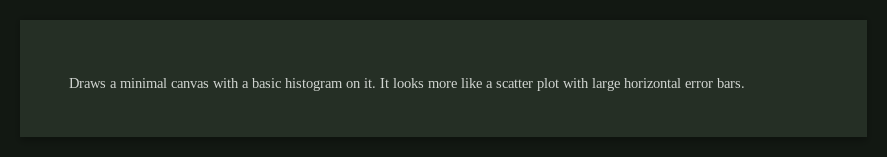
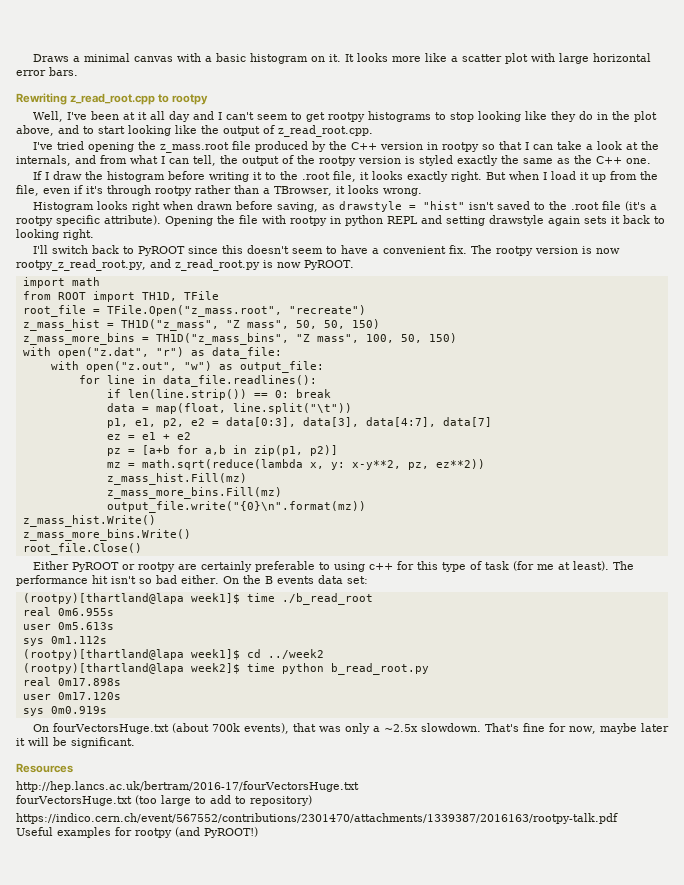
+ Rewriting z_read_root.cpp to rootpy
+ Well, I've been at it all day and I can't seem to get rootpy histograms to stop looking like they do in the plot above, and to start looking like the output of z_read_root.cpp.
+ I've tried opening the z_mass.root file produced by the C++ version in rootpy so that I can take a look at the internals, and from what I can tell, the output of the rootpy version is styled exactly the same as the C++ one.
+ If I draw the histogram before writing it to the .root file, it looks exactly right. But when I load it up from the file, even if it's through rootpy rather than a TBrowser, it looks wrong.
+ Histogram looks right when drawn before saving, as drawstyle = "hist" isn't saved to the .root file (it's a rootpy specific attribute). Opening the file with rootpy in python REPL and setting drawstyle again sets it back to looking right.
+ I'll switch back to PyROOT since this doesn't seem to have a convenient fix. The rootpy version is now rootpy_z_read_root.py, and z_read_root.py is now PyROOT.
+ import math
+ from ROOT import TH1D, TFile
+ root_file = TFile.Open("z_mass.root", "recreate")
+ z_mass_hist = TH1D("z_mass", "Z mass", 50, 50, 150)
+ z_mass_more_bins = TH1D("z_mass_bins", "Z mass", 100, 50, 150)
+ with open("z.dat", "r") as data_file:
+ with open("z.out", "w") as output_file:
+ for line in data_file.readlines():
+ if len(line.strip()) == 0: break
+ data = map(float, line.split("\t"))
+ p1, e1, p2, e2 = data[0:3], data[3], data[4:7], data[7]
+ ez = e1 + e2
+ pz = [a+b for a,b in zip(p1, p2)]
+ mz = math.sqrt(reduce(lambda x, y: x-y**2, pz, ez**2))
+ z_mass_hist.Fill(mz)
+ z_mass_more_bins.Fill(mz)
+ output_file.write("{0}\n".format(mz))
+ z_mass_hist.Write()
+ z_mass_more_bins.Write()
+ root_file.Close()
+ Either PyROOT or rootpy are certainly preferable to using c++ for this type of task (for me at least). The performance hit isn't so bad either. On the B events data set:
+ (rootpy)[thartland@lapa week1]$ time ./b_read_root
+ real 0m6.955s
+ user 0m5.613s
+ sys 0m1.112s
+ (rootpy)[thartland@lapa week1]$ cd ../week2
+ (rootpy)[thartland@lapa week2]$ time python b_read_root.py
+ real 0m17.898s
+ user 0m17.120s
+ sys 0m0.919s
+ On fourVectorsHuge.txt (about 700k events), that was only a ~2.5x slowdown. That's fine for now, maybe later it will be significant.
+ Resources
+ http://hep.lancs.ac.uk/bertram/2016-17/fourVectorsHuge.txt
+ fourVectorsHuge.txt (too large to add to repository)
+ https://indico.cern.ch/event/567552/contributions/2301470/attachments/1339387/2016163/rootpy-talk.pdf
+ Useful examples for rootpy (and PyROOT!)

